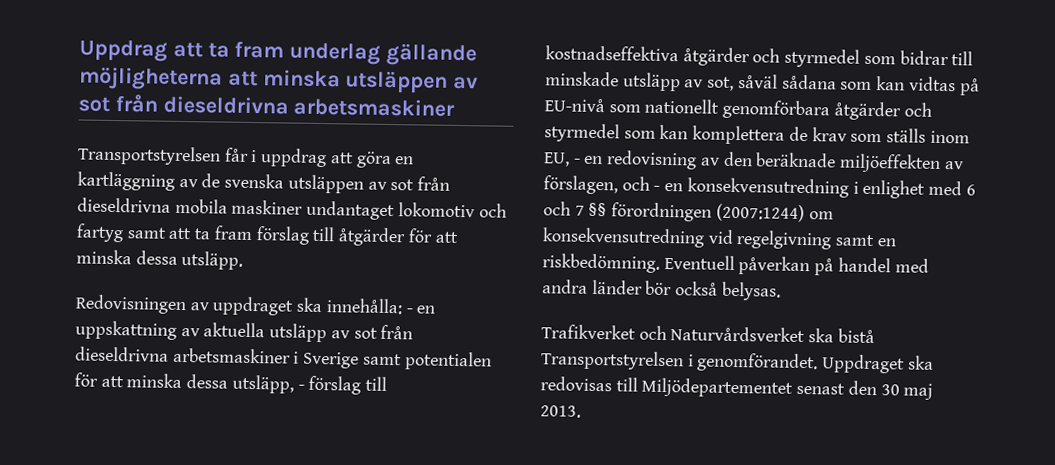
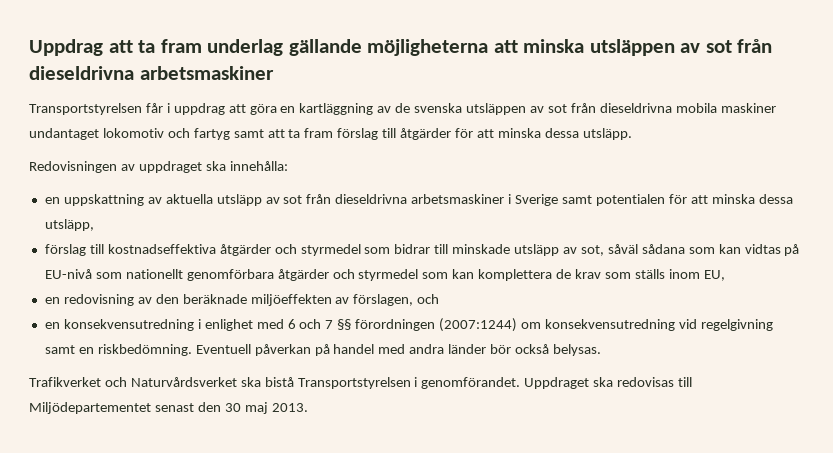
- Redovisningen av uppdraget ska innehålla: - en uppskattning av aktuella utsläpp av sot från dieseldrivna arbetsmaskiner i Sverige samt potentialen för att minska dessa utsläpp, - förslag till kostnadseffektiva åtgärder och styrmedel som bidrar till minskade utsläpp av sot, såväl sådana som kan vidtas på EU-nivå som nationellt genomförbara åtgärder och styrmedel som kan komplettera de krav som ställs inom EU, - en redovisning av den beräknade miljöeffekten av förslagen, och - en konsekvensutredning i enlighet med 6 och 7 §§ förordningen (2007:1244) om konsekvensutredning vid regelgivning samt en riskbedömning.
+ Redovisningen av uppdraget ska innehålla:
+ en uppskattning av aktuella utsläpp av sot från dieseldrivna arbetsmaskiner i Sverige samt potentialen för att minska dessa utsläpp,
+ förslag till kostnadseffektiva åtgärder och styrmedel som bidrar till minskade utsläpp av sot, såväl sådana som kan vidtas på EU-nivå som nationellt genomförbara åtgärder och styrmedel som kan komplettera de krav som ställs inom EU,
+ en redovisning av den beräknade miljöeffekten av förslagen, och
+ en konsekvensutredning i enlighet med 6 och 7 §§ förordningen (2007:1244) om konsekvensutredning vid regelgivning samt en riskbedömning.

